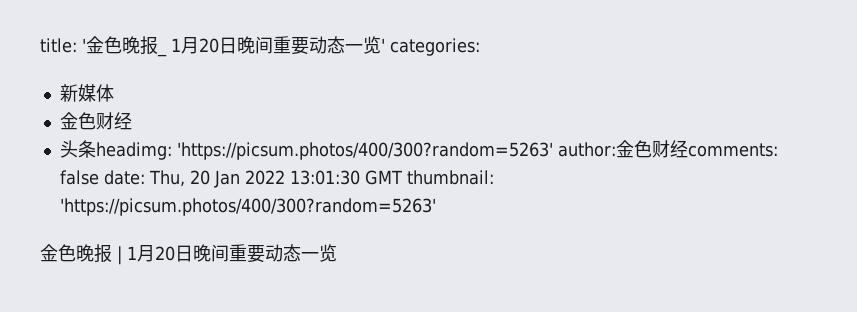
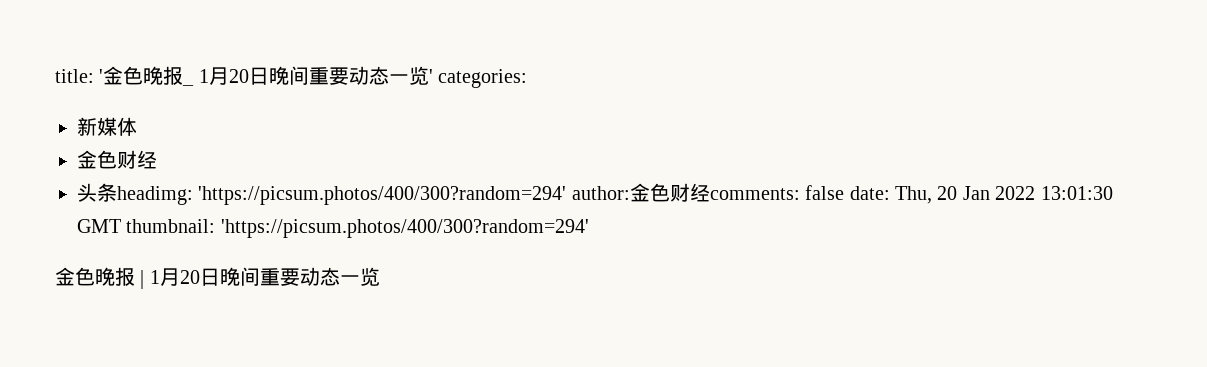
- 头条headimg: 'https://picsum.photos/400/300?random=5263' author:金色财经comments: false date: Thu, 20 Jan 2022 13:01:30 GMT thumbnail: 'https://picsum.photos/400/300?random=5263'
+ 头条headimg: 'https://picsum.photos/400/300?random=294' author:金色财经comments: false date: Thu, 20 Jan 2022 13:01:30 GMT thumbnail: 'https://picsum.photos/400/300?random=294'

